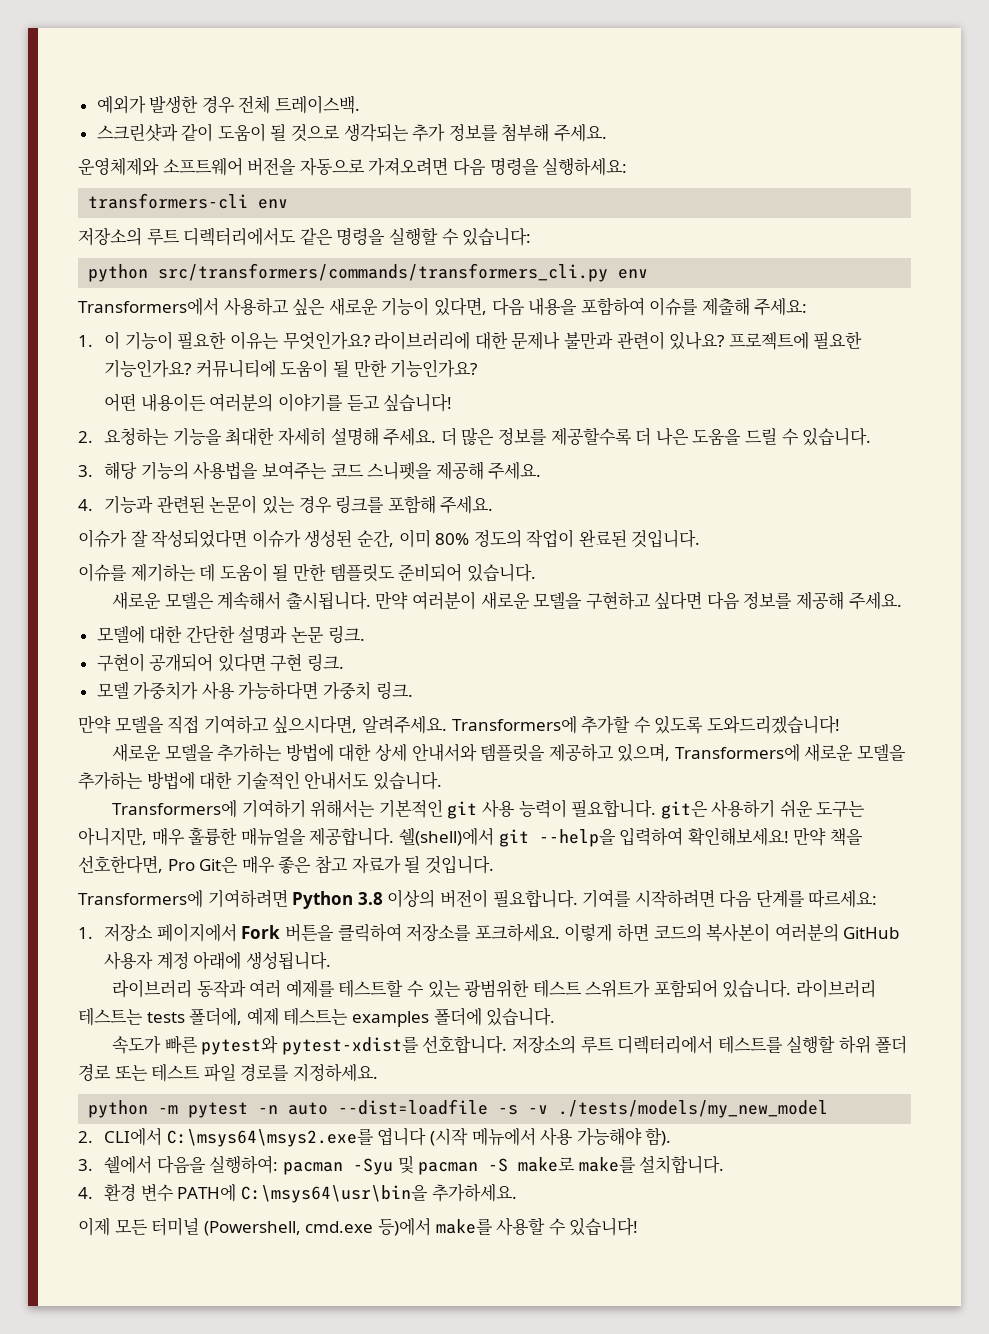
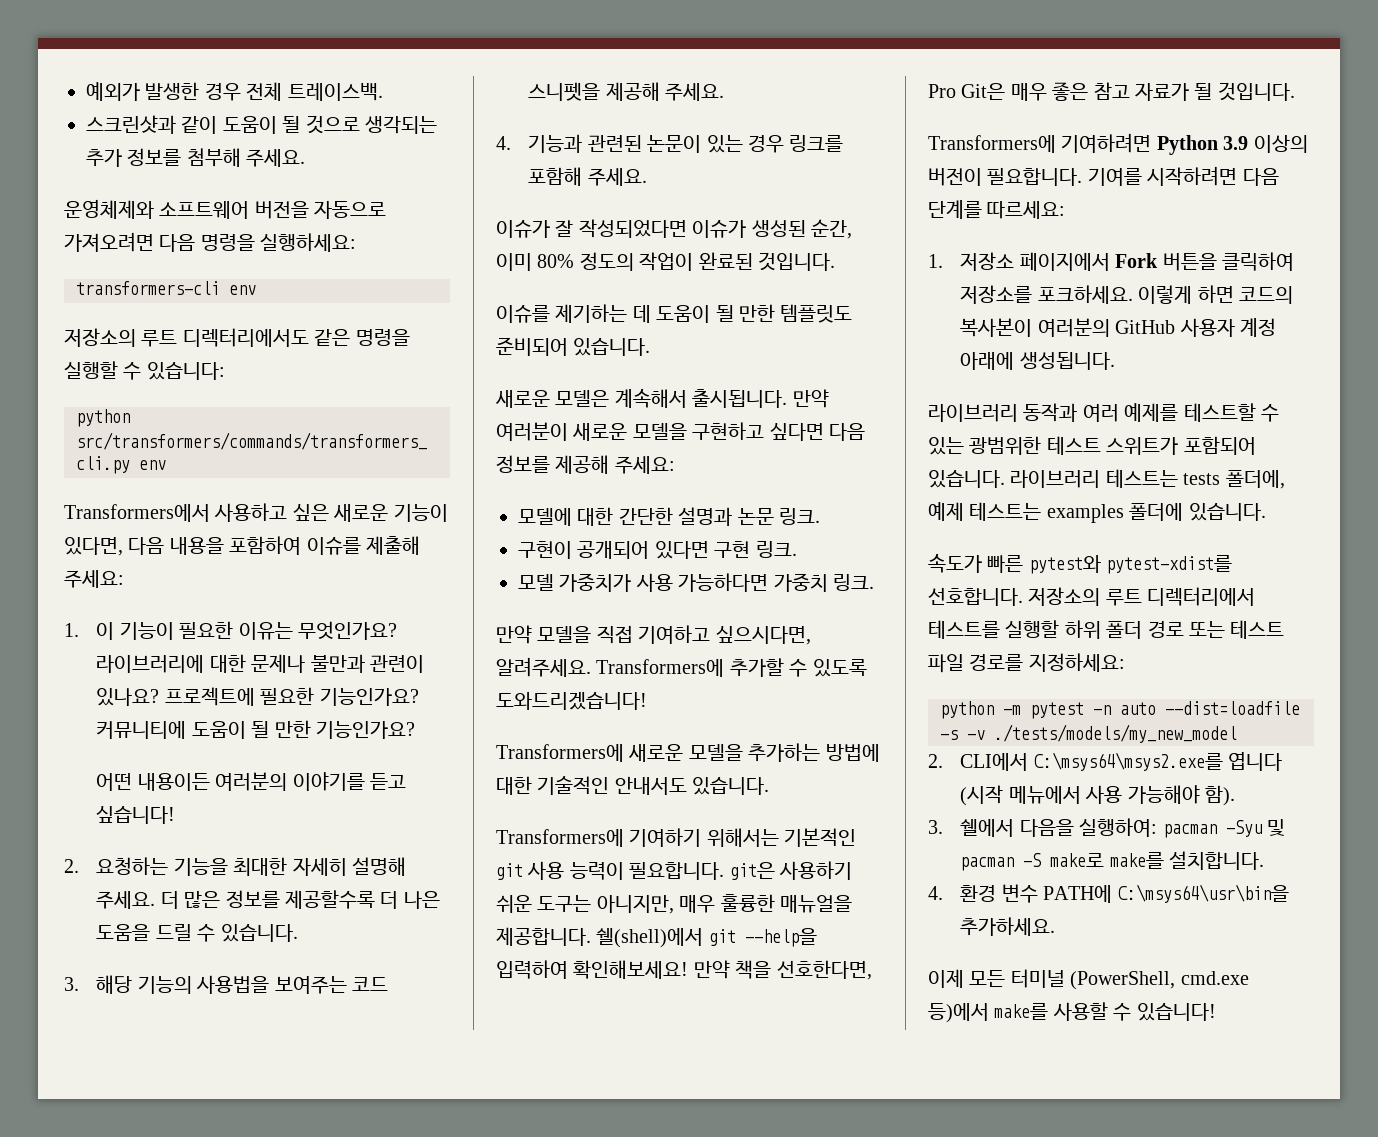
- 만약 여러분이 새로운 모델을 구현하고 싶다면 다음 정보를 제공해 주세요.
+ 만약 여러분이 새로운 모델을 구현하고 싶다면 다음 정보를 제공해 주세요:
- 새로운 모델을 추가하는 방법에 대한 상세 안내서와 템플릿을 제공하고 있으며, Transformers에 새로운 모델을 추가하는 방법에 대한 기술적인 안내서도 있습니다.
+ Transformers에 새로운 모델을 추가하는 방법에 대한 기술적인 안내서도 있습니다.
- Transformers에 기여하려면 Python 3.8 이상의 버전이 필요합니다.
+ Transformers에 기여하려면 Python 3.9 이상의 버전이 필요합니다.
- 저장소의 루트 디렉터리에서 테스트를 실행할 하위 폴더 경로 또는 테스트 파일 경로를 지정하세요.
+ 저장소의 루트 디렉터리에서 테스트를 실행할 하위 폴더 경로 또는 테스트 파일 경로를 지정하세요:
- 이제 모든 터미널 (Powershell, cmd.exe 등)에서 make를 사용할 수 있습니다!
+ 이제 모든 터미널 (PowerShell, cmd.exe 등)에서 make를 사용할 수 있습니다!

